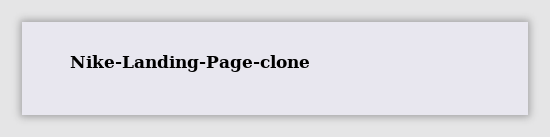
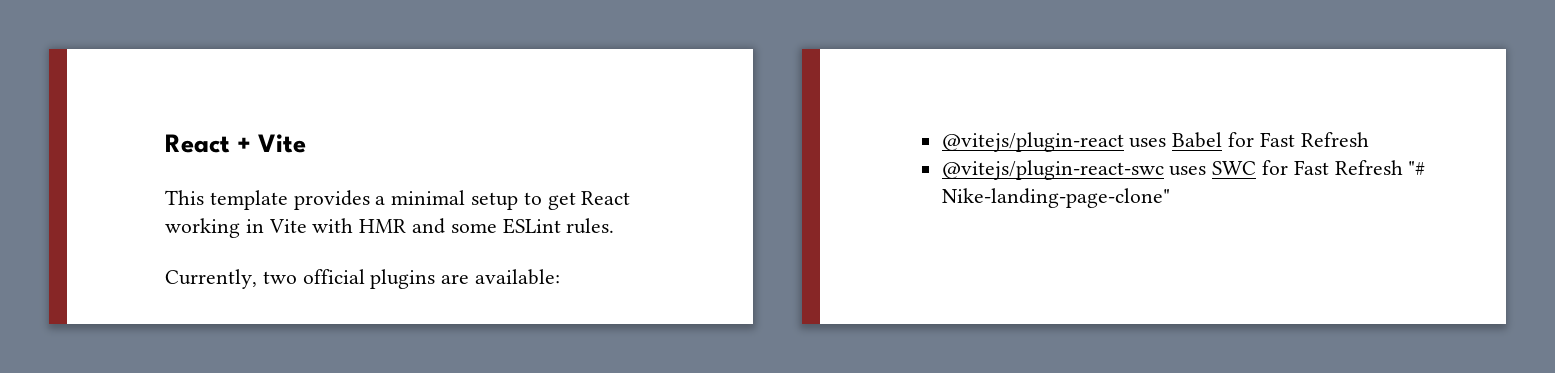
- Nike-Landing-Page-clone
+ React + Vite
+ This template provides a minimal setup to get React working in Vite with HMR and some ESLint rules.
+ Currently, two official plugins are available:
+ @vitejs/plugin-react uses Babel for Fast Refresh
+ @vitejs/plugin-react-swc uses SWC for Fast Refresh "# Nike-landing-page-clone"

